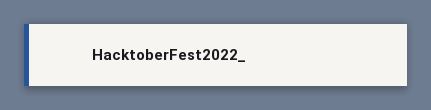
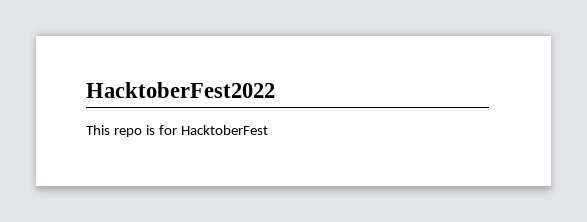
- HacktoberFest2022_
+ HacktoberFest2022
+ This repo is for HacktoberFest

